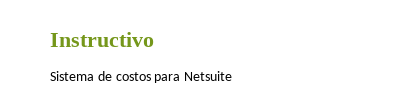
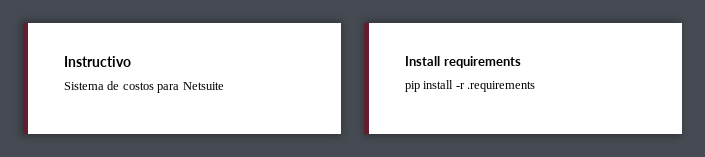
+ Install requirements
+ pip install -r .requirements

